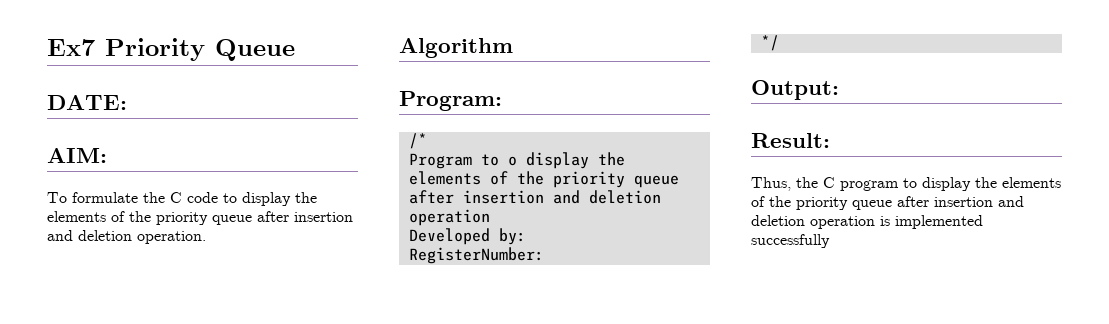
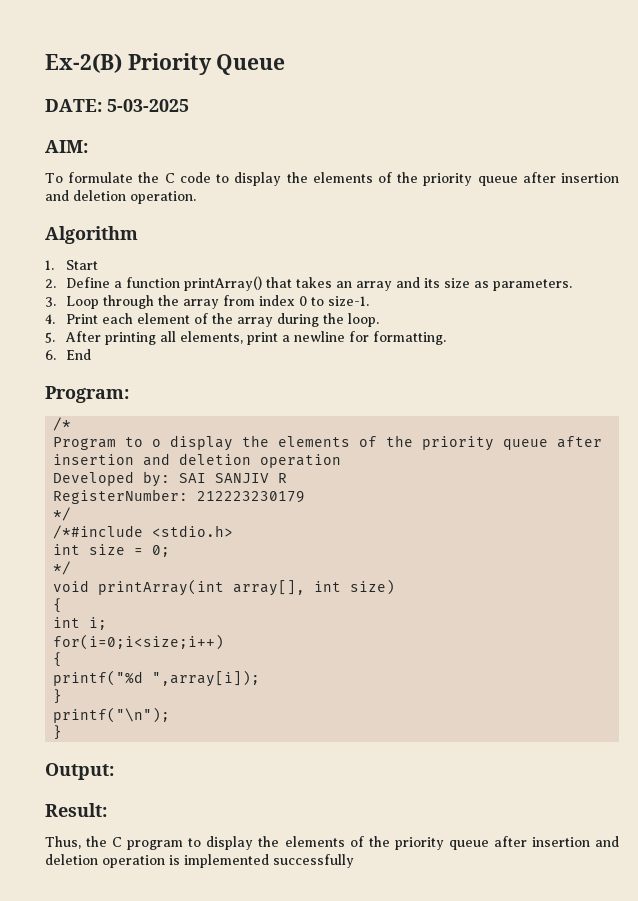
- Ex7 Priority Queue
+ Ex-2(B) Priority Queue
- DATE:
+ DATE: 5-03-2025
+ 1. Start
+ 2. Define a function printArray() that takes an array and its size as parameters.
+ 3. Loop through the array from index 0 to size-1.
+ 4. Print each element of the array during the loop.
+ 5. After printing all elements, print a newline for formatting.
+ 6. End
- Developed by:
+ Developed by: SAI SANJIV R
- RegisterNumber:
+ RegisterNumber: 212223230179
  */
+ /*#include <stdio.h>
+ int size = 0;
+ */
+ void printArray(int array[], int size)
+ {
+ int i;
+ for(i=0;i<size;i++)
+ {
+ printf("%d ",array[i]);
+ }
+ printf("\n");
+ }

